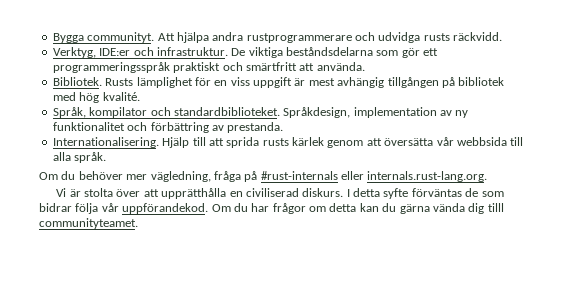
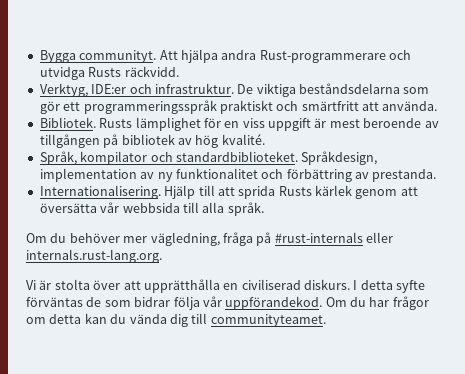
- Att hjälpa andra rustprogrammerare och udvidga rusts räckvidd.
+ Att hjälpa andra Rust-programmerare och utvidga Rusts räckvidd.
- Rusts lämplighet för en viss uppgift är mest avhängig tillgången på bibliotek med hög kvalité.
+ Rusts lämplighet för en viss uppgift är mest beroende av tillgången på bibliotek av hög kvalité.
- Hjälp till att sprida rusts kärlek genom att översätta vår webbsida till alla språk.
+ Hjälp till att sprida Rusts kärlek genom att översätta vår webbsida till alla språk.
- Om du har frågor om detta kan du gärna vända dig tilll communityteamet.
+ Om du har frågor om detta kan du vända dig till communityteamet.

